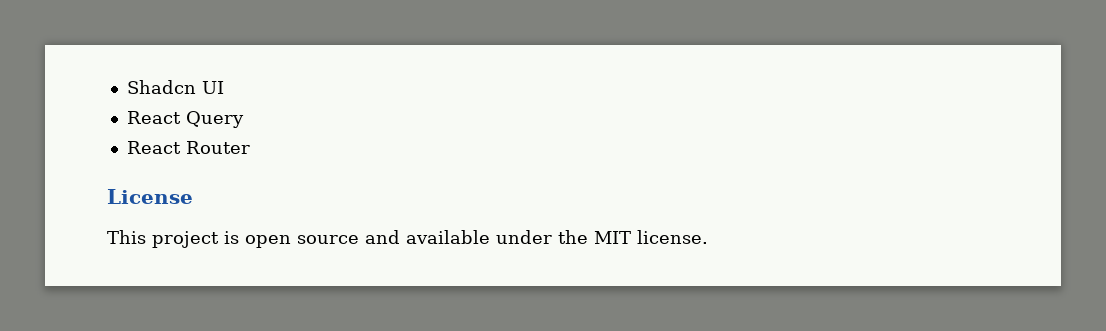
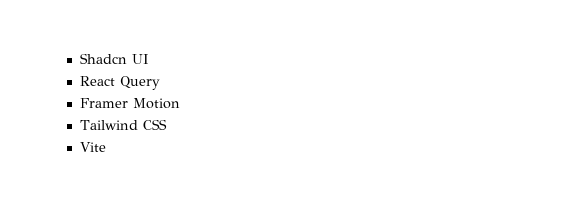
- React Router
- License
- This project is open source and available under the MIT license.
+ Framer Motion
+ Tailwind CSS
+ Vite

